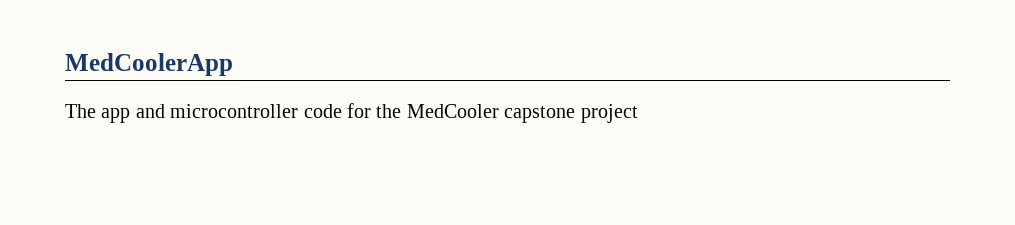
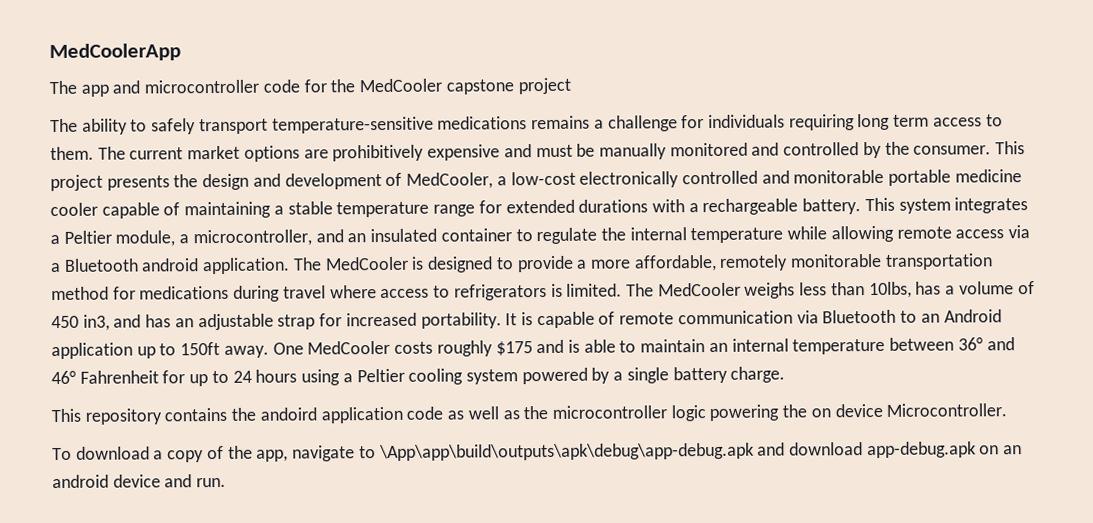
+ The ability to safely transport temperature-sensitive medications remains a challenge for individuals requiring long term access to them. The current market options are prohibitively expensive and must be manually monitored and controlled by the consumer. This project presents the design and development of MedCooler, a low-cost electronically controlled and monitorable portable medicine cooler capable of maintaining a stable temperature range for extended durations with a rechargeable battery. This system integrates a Peltier module, a microcontroller, and an insulated container to regulate the internal temperature while allowing remote access via a Bluetooth android application. The MedCooler is designed to provide a more affordable, remotely monitorable transportation method for medications during travel where access to refrigerators is limited. The MedCooler weighs less than 10lbs, has a volume of 450 in3, and has an adjustable strap for increased portability. It is capable of remote communication via Bluetooth to an Android application up to 150ft away. One MedCooler costs roughly $175 and is able to maintain an internal temperature between 36° and 46° Fahrenheit for up to 24 hours using a Peltier cooling system powered by a single battery charge.
+ This repository contains the andoird application code as well as the microcontroller logic powering the on device Microcontroller.
+ To download a copy of the app, navigate to \App\app\build\outputs\apk\debug\app-debug.apk and download app-debug.apk on an android device and run.

